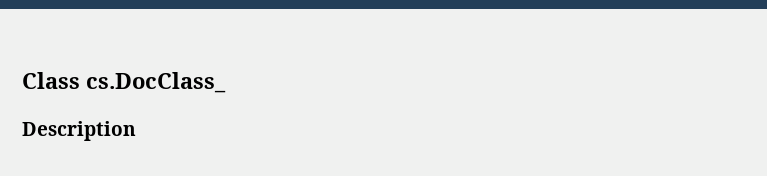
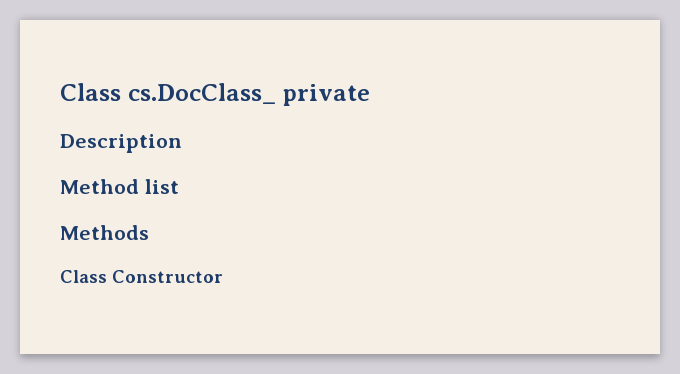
- Class cs.DocClass_
+ Class cs.DocClass_ private
+ Method list
+ Methods
+ Class Constructor

